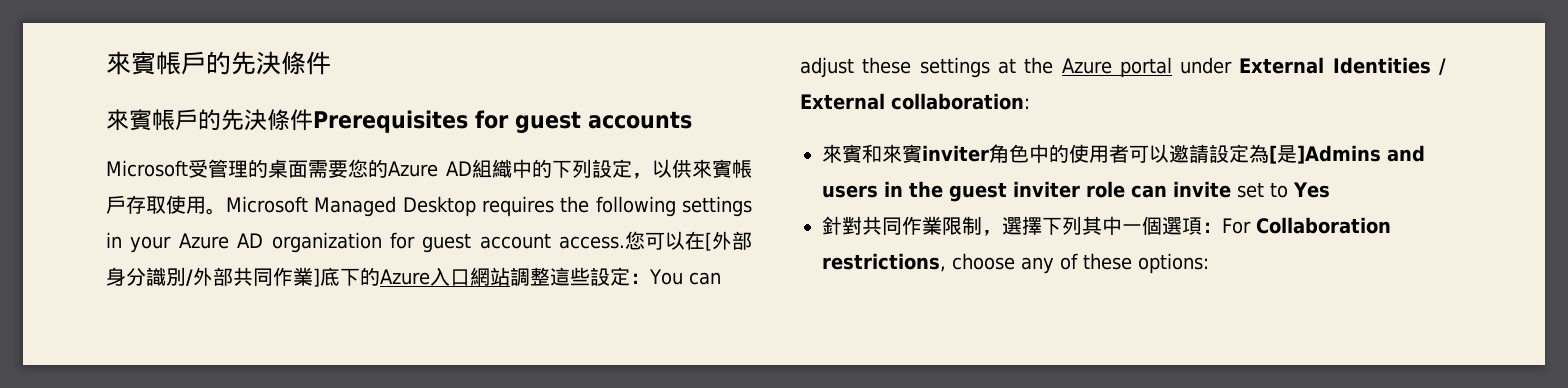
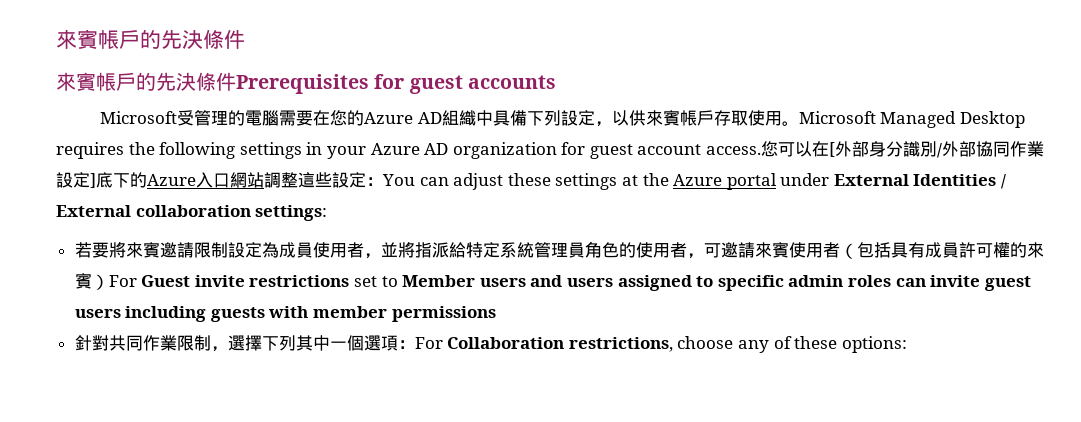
- Microsoft受管理的桌面需要您的Azure AD組織中的下列設定，以供來賓帳戶存取使用。
+ Microsoft受管理的電腦需要在您的Azure AD組織中具備下列設定，以供來賓帳戶存取使用。
- 您可以在[外部身分識別/外部共同作業]底下的Azure入口網站調整這些設定：You can adjust these settings at the Azure portal under External Identities / External collaboration:
- 來賓和來賓inviter角色中的使用者可以邀請設定為[是]Admins and users in the guest inviter role can invite set to Yes
+ 您可以在[外部身分識別/外部協同作業設定]底下的Azure入口網站調整這些設定：You can adjust these settings at the Azure portal under External Identities / External collaboration settings:
+ 若要將來賓邀請限制設定為成員使用者，並將指派給特定系統管理員角色的使用者，可邀請來賓使用者（包括具有成員許可權的來賓）For Guest invite restrictions set to Member users and users assigned to specific admin roles can invite guest users including guests with member permissions

